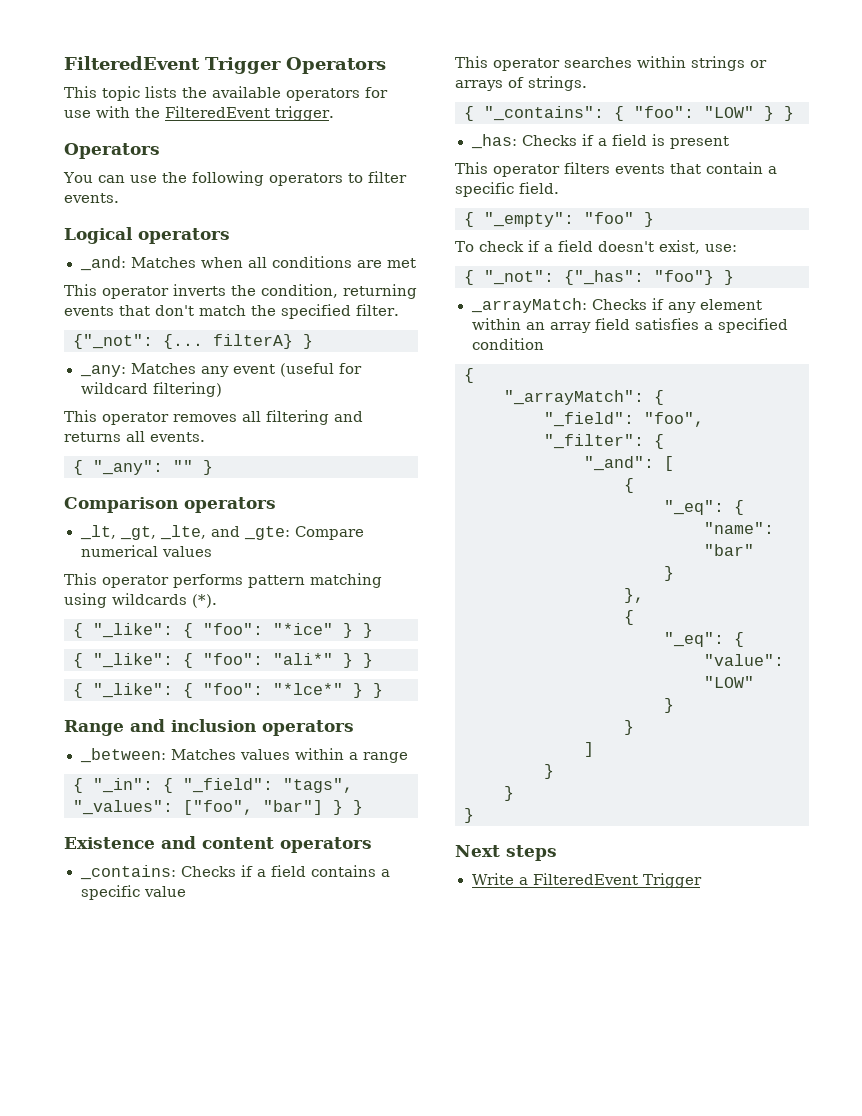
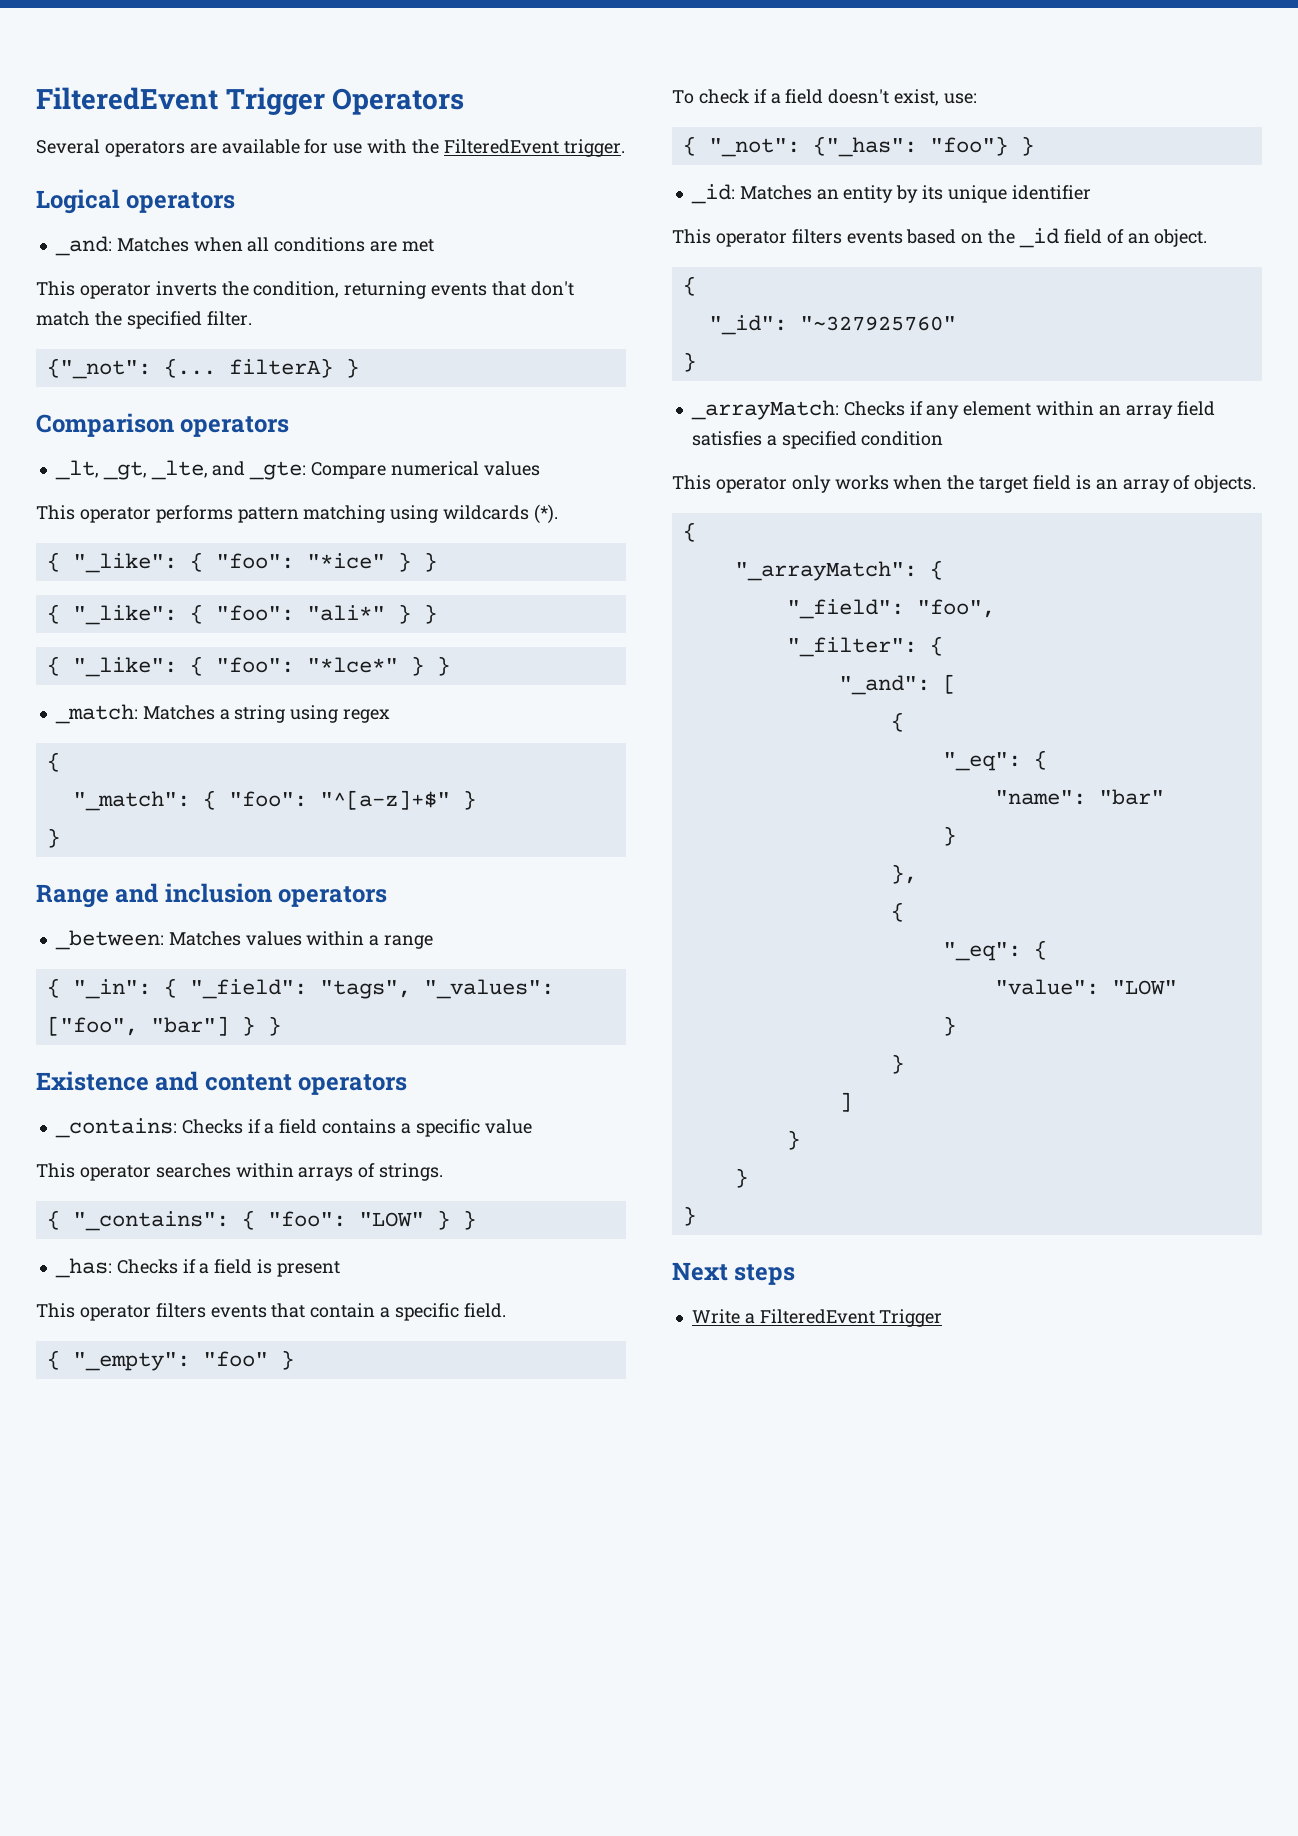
- This topic lists the available operators for use with the FilteredEvent trigger.
- Operators
- You can use the following operators to filter events.
+ Several operators are available for use with the FilteredEvent trigger.
- _any: Matches any event (useful for wildcard filtering)
- This operator removes all filtering and returns all events.
- { "_any": "" }
+ _match: Matches a string using regex
+ {
+ "_match": { "foo": "^[a-z]+$" }
+ }
- This operator searches within strings or arrays of strings.
+ This operator searches within arrays of strings.
+ _id: Matches an entity by its unique identifier
+ This operator filters events based on the _id field of an object.
+ {
+ "_id": "~327925760"
+ }
+ This operator only works when the target field is an array of objects.

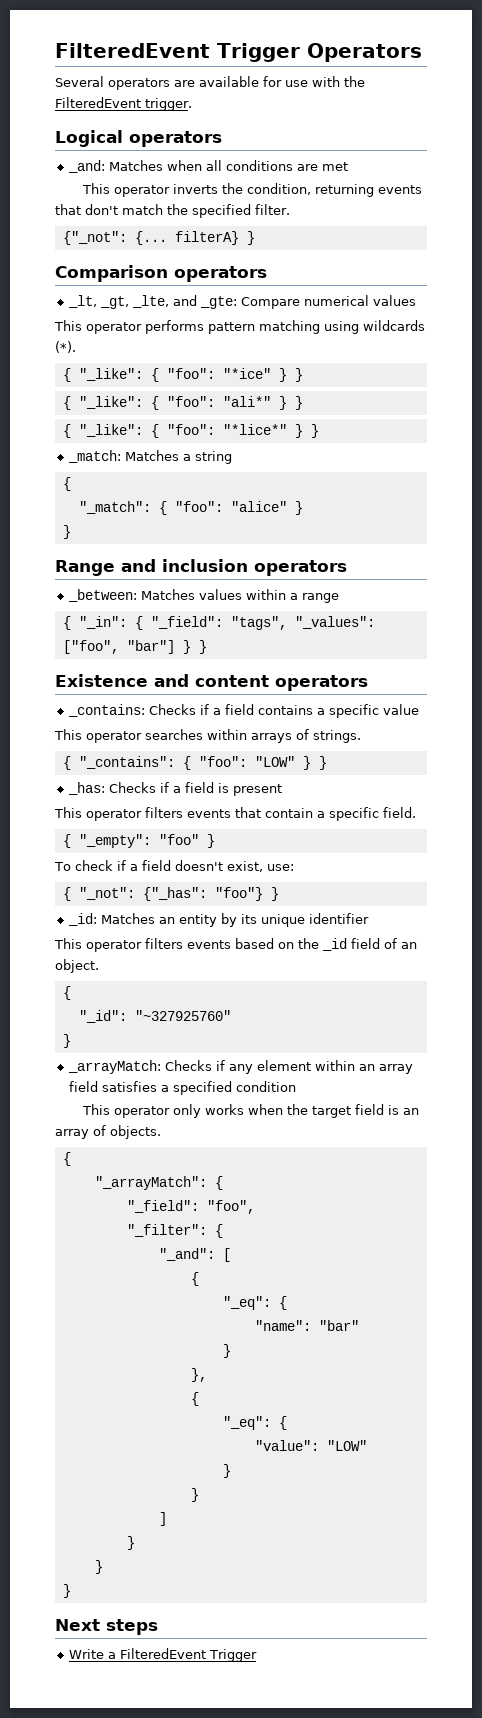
- { "_like": { "foo": "*lce*" } }
+ { "_like": { "foo": "*lice*" } }
- _match: Matches a string using regex
+ _match: Matches a string
- "_match": { "foo": "^[a-z]+$" }
+ "_match": { "foo": "alice" }

